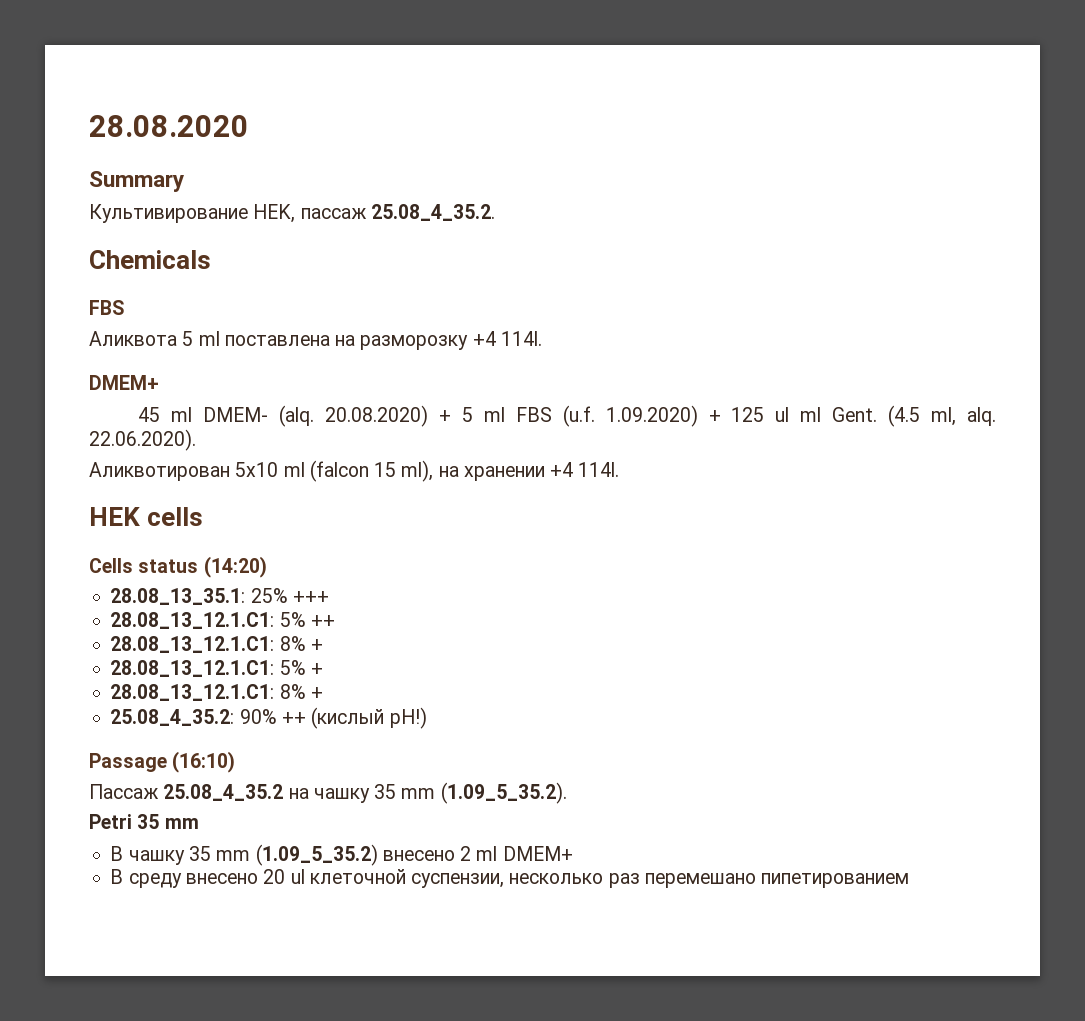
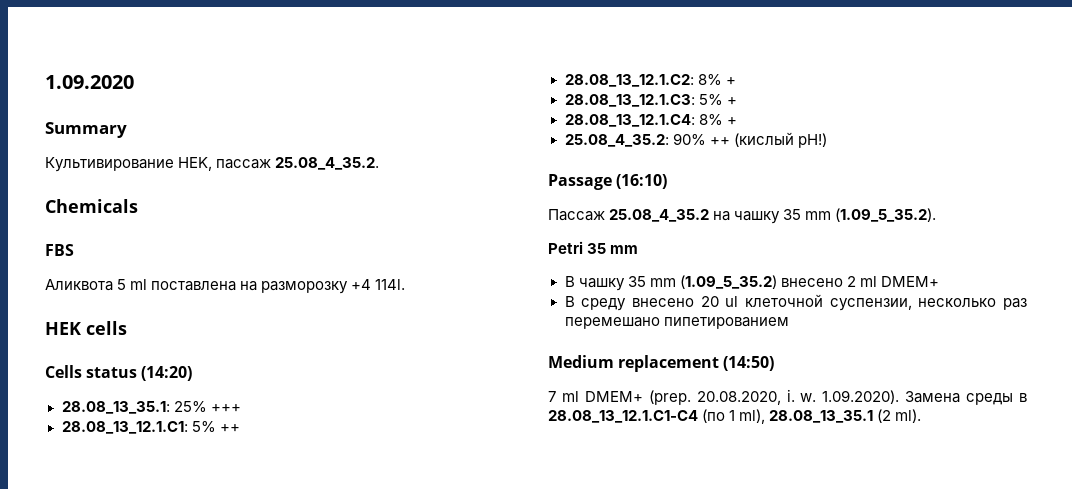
- 28.08.2020
+ 1.09.2020
  Аликвота 5 ml поставлена на разморозку +4 114l.
- DMEM+
- 45 ml DMEM- (alq. 20.08.2020) + 5 ml FBS (u.f. 1.09.2020) + 125 ul ml Gent. (4.5 ml, alq. 22.06.2020).
- Аликвотирован 5x10 ml (falcon 15 ml), на хранении +4 114l.
  28.08_13_12.1.С1: 5% ++
- 28.08_13_12.1.С1: 8% +
- 28.08_13_12.1.С1: 5% +
- 28.08_13_12.1.С1: 8% +
+ 28.08_13_12.1.С2: 8% +
+ 28.08_13_12.1.С3: 5% +
+ 28.08_13_12.1.С4: 8% +
+ Medium replacement (14:50)
+ 7 ml DMEM+ (prep. 20.08.2020, i. w. 1.09.2020). Замена среды в 28.08_13_12.1.C1-С4 (по 1 ml), 28.08_13_35.1 (2 ml).

